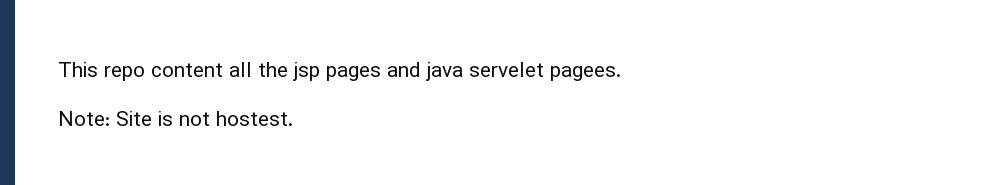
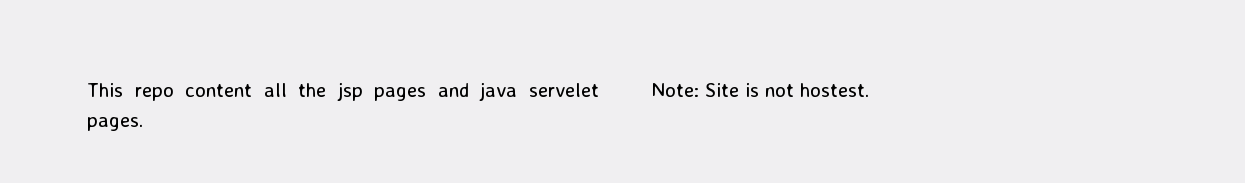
- This repo content all the jsp pages and java servelet pagees.
+ This repo content all the jsp pages and java servelet pages.

